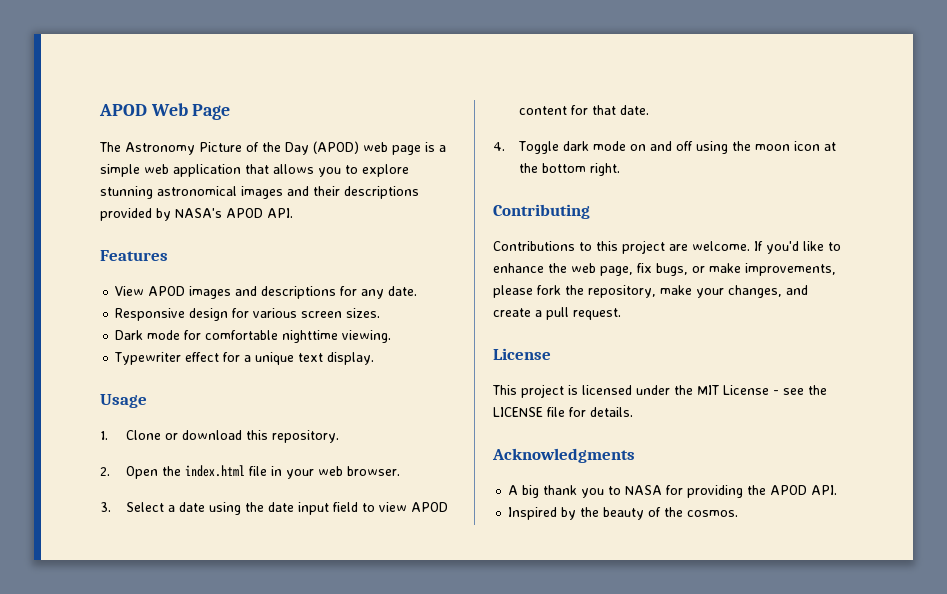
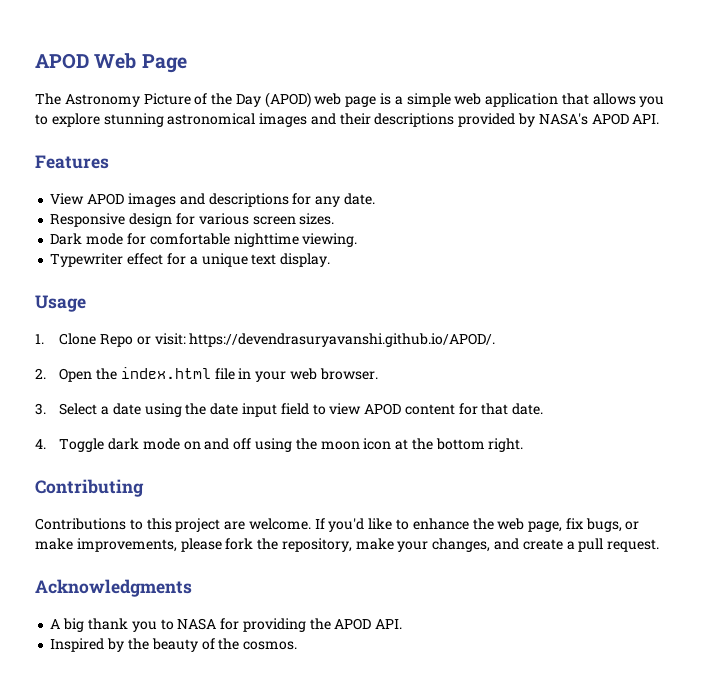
- 1. Clone or download this repository.
+ 1. Clone Repo or visit: https://devendrasuryavanshi.github.io/APOD/.
  If you'd like to enhance the web page, fix bugs, or make improvements, please fork the repository, make your changes, and create a pull request.
- License
- This project is licensed under the MIT License - see the LICENSE file for details.

